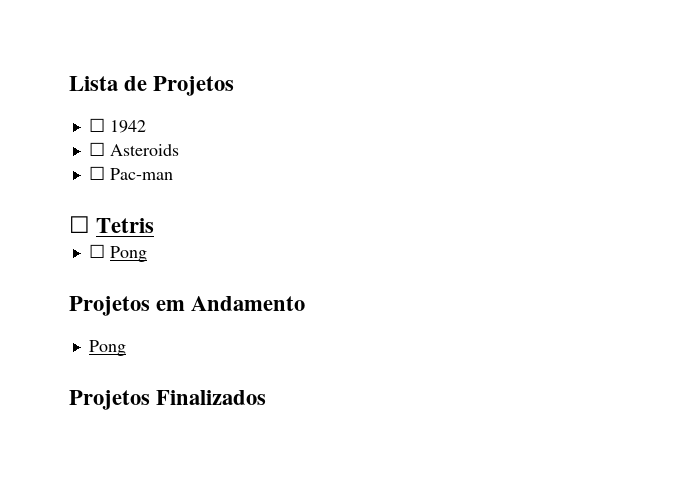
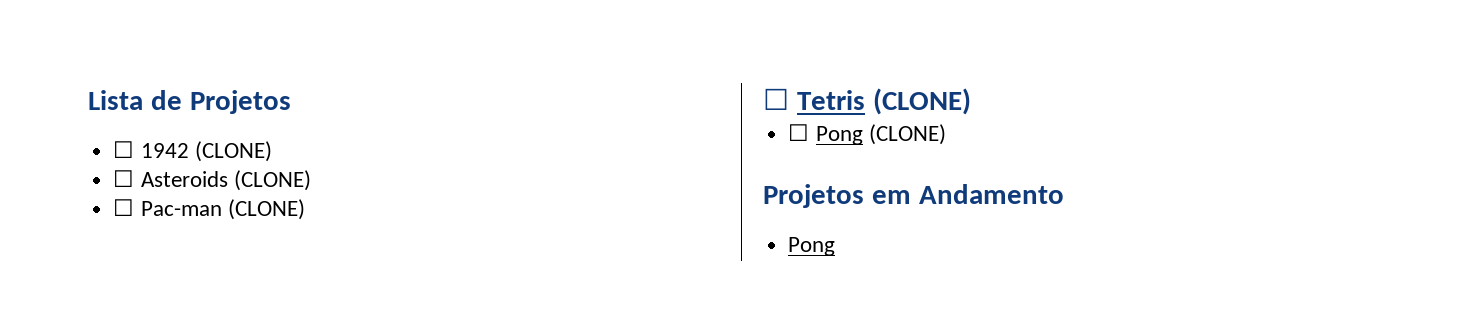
- ☐ 1942
+ ☐ 1942 (CLONE)
- ☐ Asteroids
+ ☐ Asteroids (CLONE)
- ☐ Pac-man
+ ☐ Pac-man (CLONE)
- ☐ Tetris
+ ☐ Tetris (CLONE)
- ☐ Pong
+ ☐ Pong (CLONE)
- Projetos Finalizados

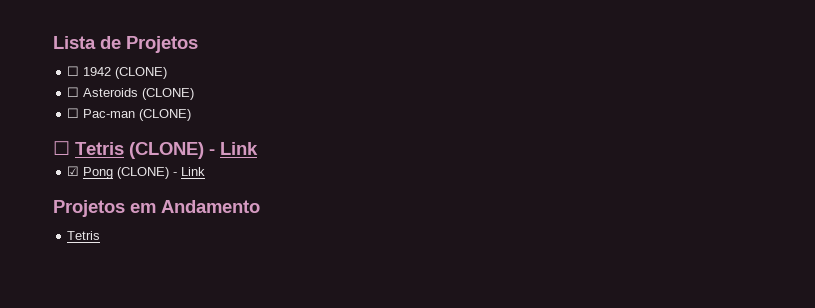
- ☐ Tetris (CLONE)
- ☐ Pong (CLONE)
+ ☐ Tetris (CLONE) - Link
+ ☑ Pong (CLONE) - Link
  Projetos em Andamento
- Pong
+ Tetris

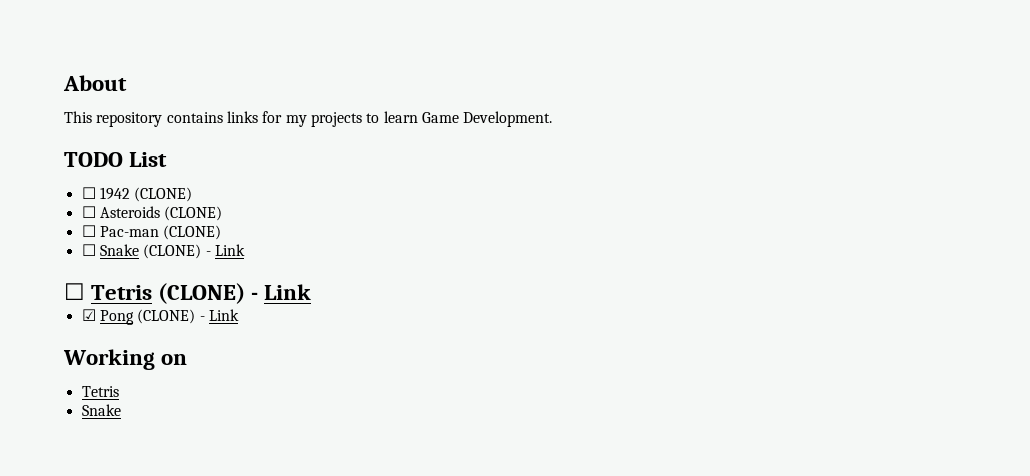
- Lista de Projetos
+ About
+ This repository contains links for my projects to learn Game Development.
+ TODO List
+ ☐ Snake (CLONE) - Link
- Projetos em Andamento
+ Working on
  Tetris
+ Snake

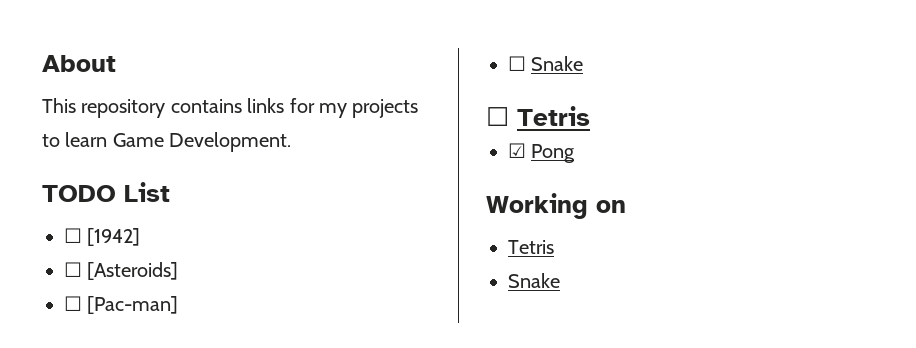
- ☐ 1942 (CLONE)
- ☐ Asteroids (CLONE)
- ☐ Pac-man (CLONE)
+ ☐ [1942]
+ ☐ [Asteroids]
+ ☐ [Pac-man]
- ☐ Snake (CLONE) - Link
+ ☐ Snake
- ☐ Tetris (CLONE) - Link
+ ☐ Tetris
- ☑ Pong (CLONE) - Link
+ ☑ Pong

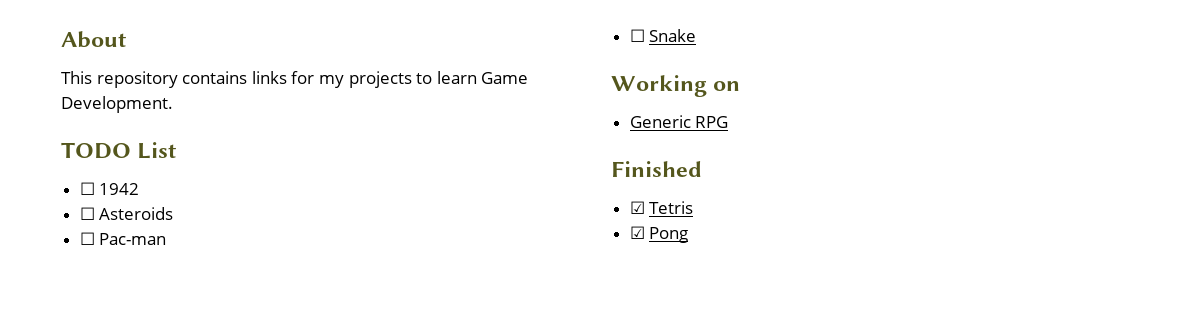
- ☐ [1942]
- ☐ [Asteroids]
- ☐ [Pac-man]
+ ☐ 1942
+ ☐ Asteroids
+ ☐ Pac-man
- ☐ Tetris
+ Working on
+ Generic RPG
+ Finished
+ ☑ Tetris
- Working on
- Tetris
- Snake

